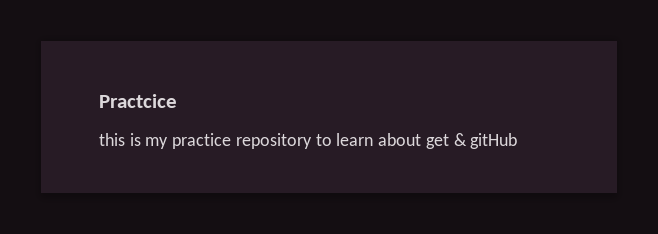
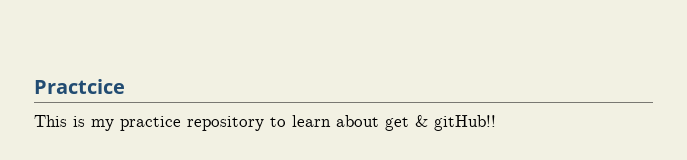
- this is my practice repository to learn about get & gitHub
+ This is my practice repository to learn about get & gitHub!!

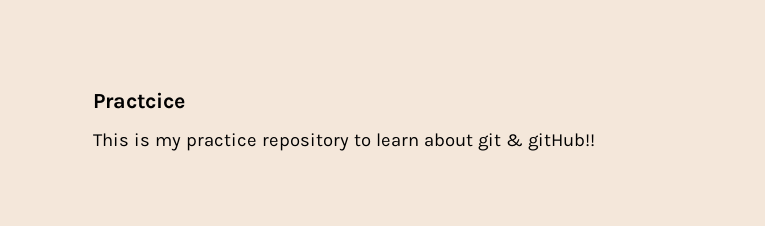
- This is my practice repository to learn about get & gitHub!!
+ This is my practice repository to learn about git & gitHub!!

